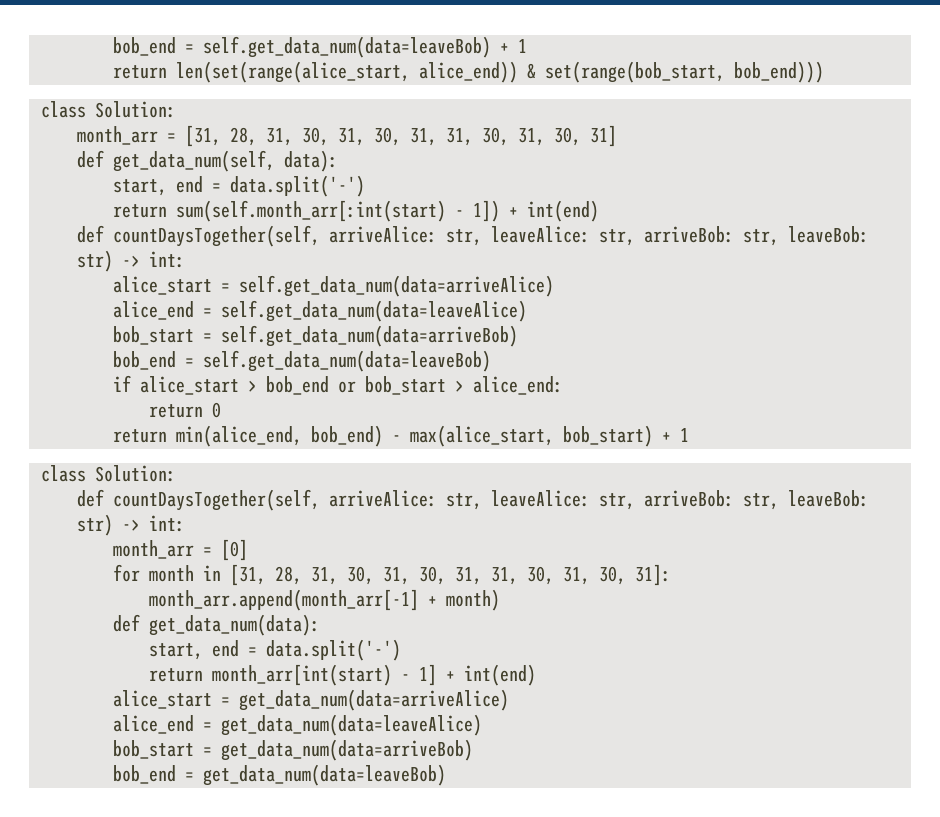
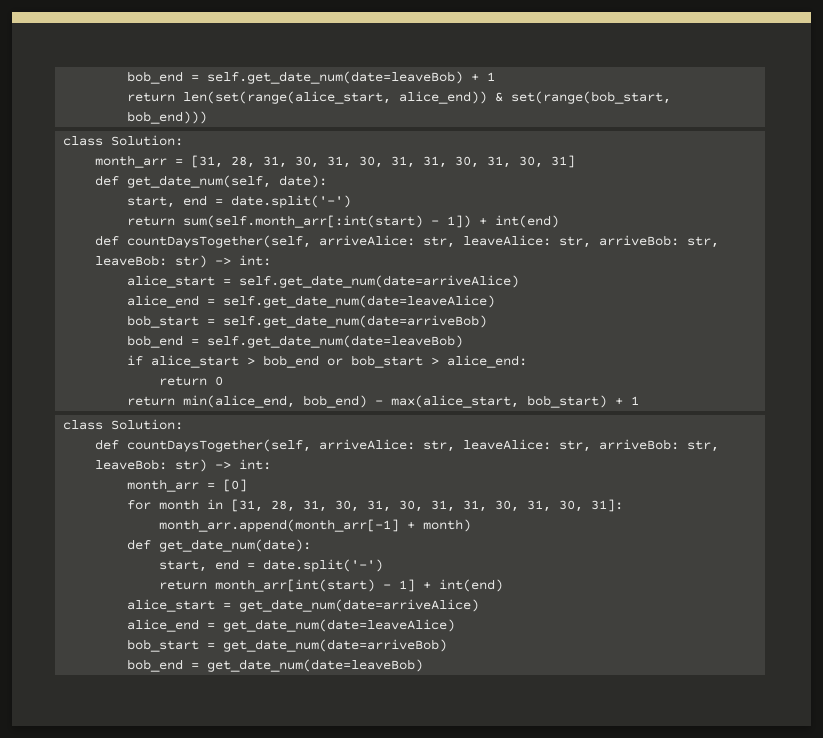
- bob_end = self.get_data_num(data=leaveBob) + 1
+ bob_end = self.get_date_num(date=leaveBob) + 1
- def get_data_num(self, data):
- start, end = data.split('-')
+ def get_date_num(self, date):
+ start, end = date.split('-')
- alice_start = self.get_data_num(data=arriveAlice)
- alice_end = self.get_data_num(data=leaveAlice)
- bob_start = self.get_data_num(data=arriveBob)
- bob_end = self.get_data_num(data=leaveBob)
+ alice_start = self.get_date_num(date=arriveAlice)
+ alice_end = self.get_date_num(date=leaveAlice)
+ bob_start = self.get_date_num(date=arriveBob)
+ bob_end = self.get_date_num(date=leaveBob)
- def get_data_num(data):
- start, end = data.split('-')
+ def get_date_num(date):
+ start, end = date.split('-')
- alice_start = get_data_num(data=arriveAlice)
- alice_end = get_data_num(data=leaveAlice)
- bob_start = get_data_num(data=arriveBob)
- bob_end = get_data_num(data=leaveBob)
+ alice_start = get_date_num(date=arriveAlice)
+ alice_end = get_date_num(date=leaveAlice)
+ bob_start = get_date_num(date=arriveBob)
+ bob_end = get_date_num(date=leaveBob)

